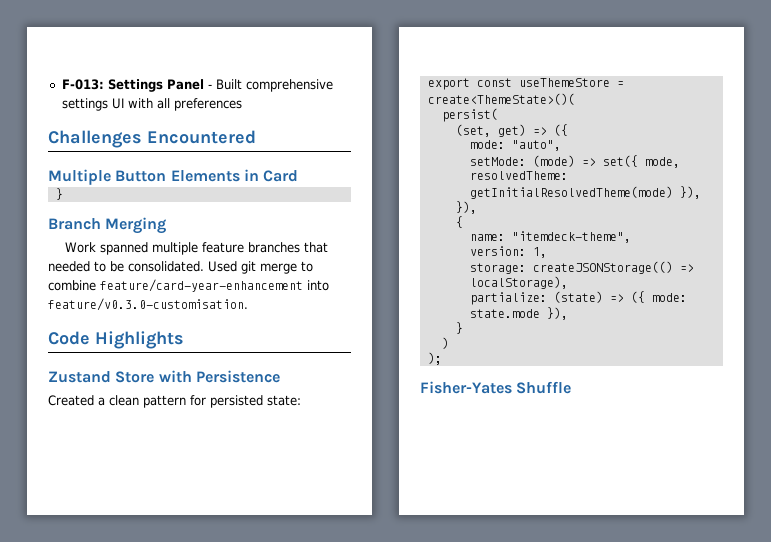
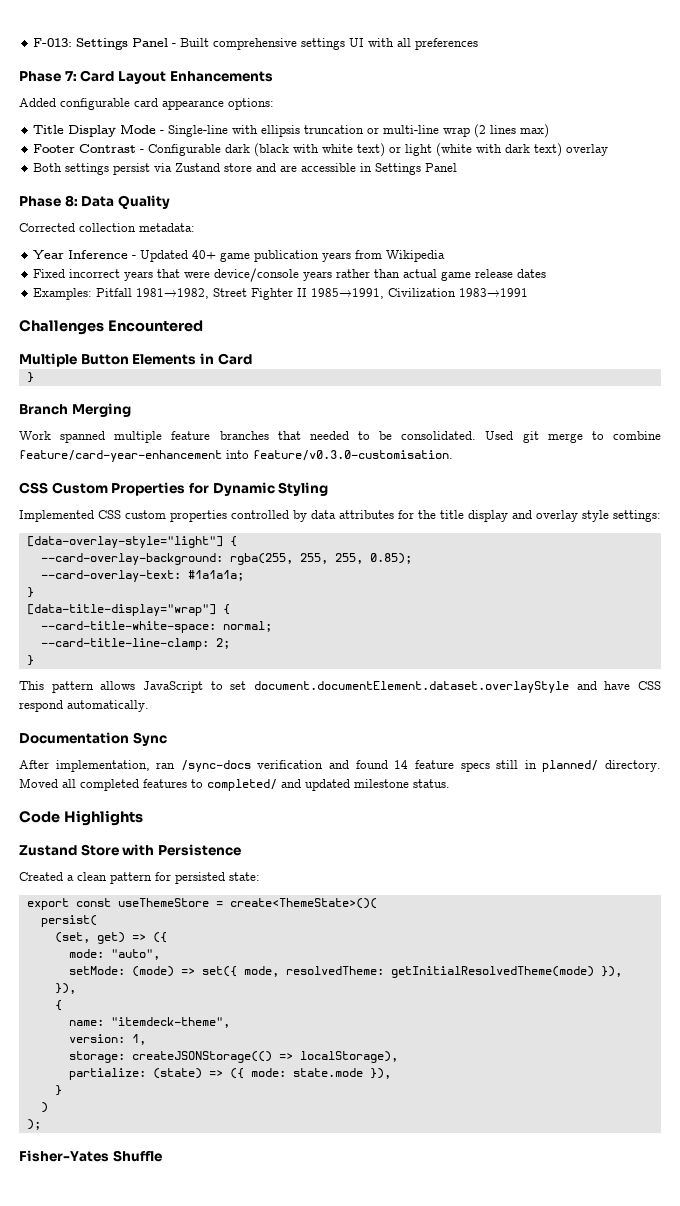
+ Phase 7: Card Layout Enhancements
+ Added configurable card appearance options:
+ Title Display Mode - Single-line with ellipsis truncation or multi-line wrap (2 lines max)
+ Footer Contrast - Configurable dark (black with white text) or light (white with dark text) overlay
+ Both settings persist via Zustand store and are accessible in Settings Panel
+ Phase 8: Data Quality
+ Corrected collection metadata:
+ Year Inference - Updated 40+ game publication years from Wikipedia
+ Fixed incorrect years that were device/console years rather than actual game release dates
+ Examples: Pitfall 1981→1982, Street Fighter II 1985→1991, Civilization 1983→1991
+ CSS Custom Properties for Dynamic Styling
+ Implemented CSS custom properties controlled by data attributes for the title display and overlay style settings:
+ [data-overlay-style="light"] {
+ --card-overlay-background: rgba(255, 255, 255, 0.85);
+ --card-overlay-text: #1a1a1a;
+ }
+ [data-title-display="wrap"] {
+ --card-title-white-space: normal;
+ --card-title-line-clamp: 2;
+ }
+ This pattern allows JavaScript to set document.documentElement.dataset.overlayStyle and have CSS respond automatically.
+ Documentation Sync
+ After implementation, ran /sync-docs verification and found 14 feature specs still in planned/ directory. Moved all completed features to completed/ and updated milestone status.

